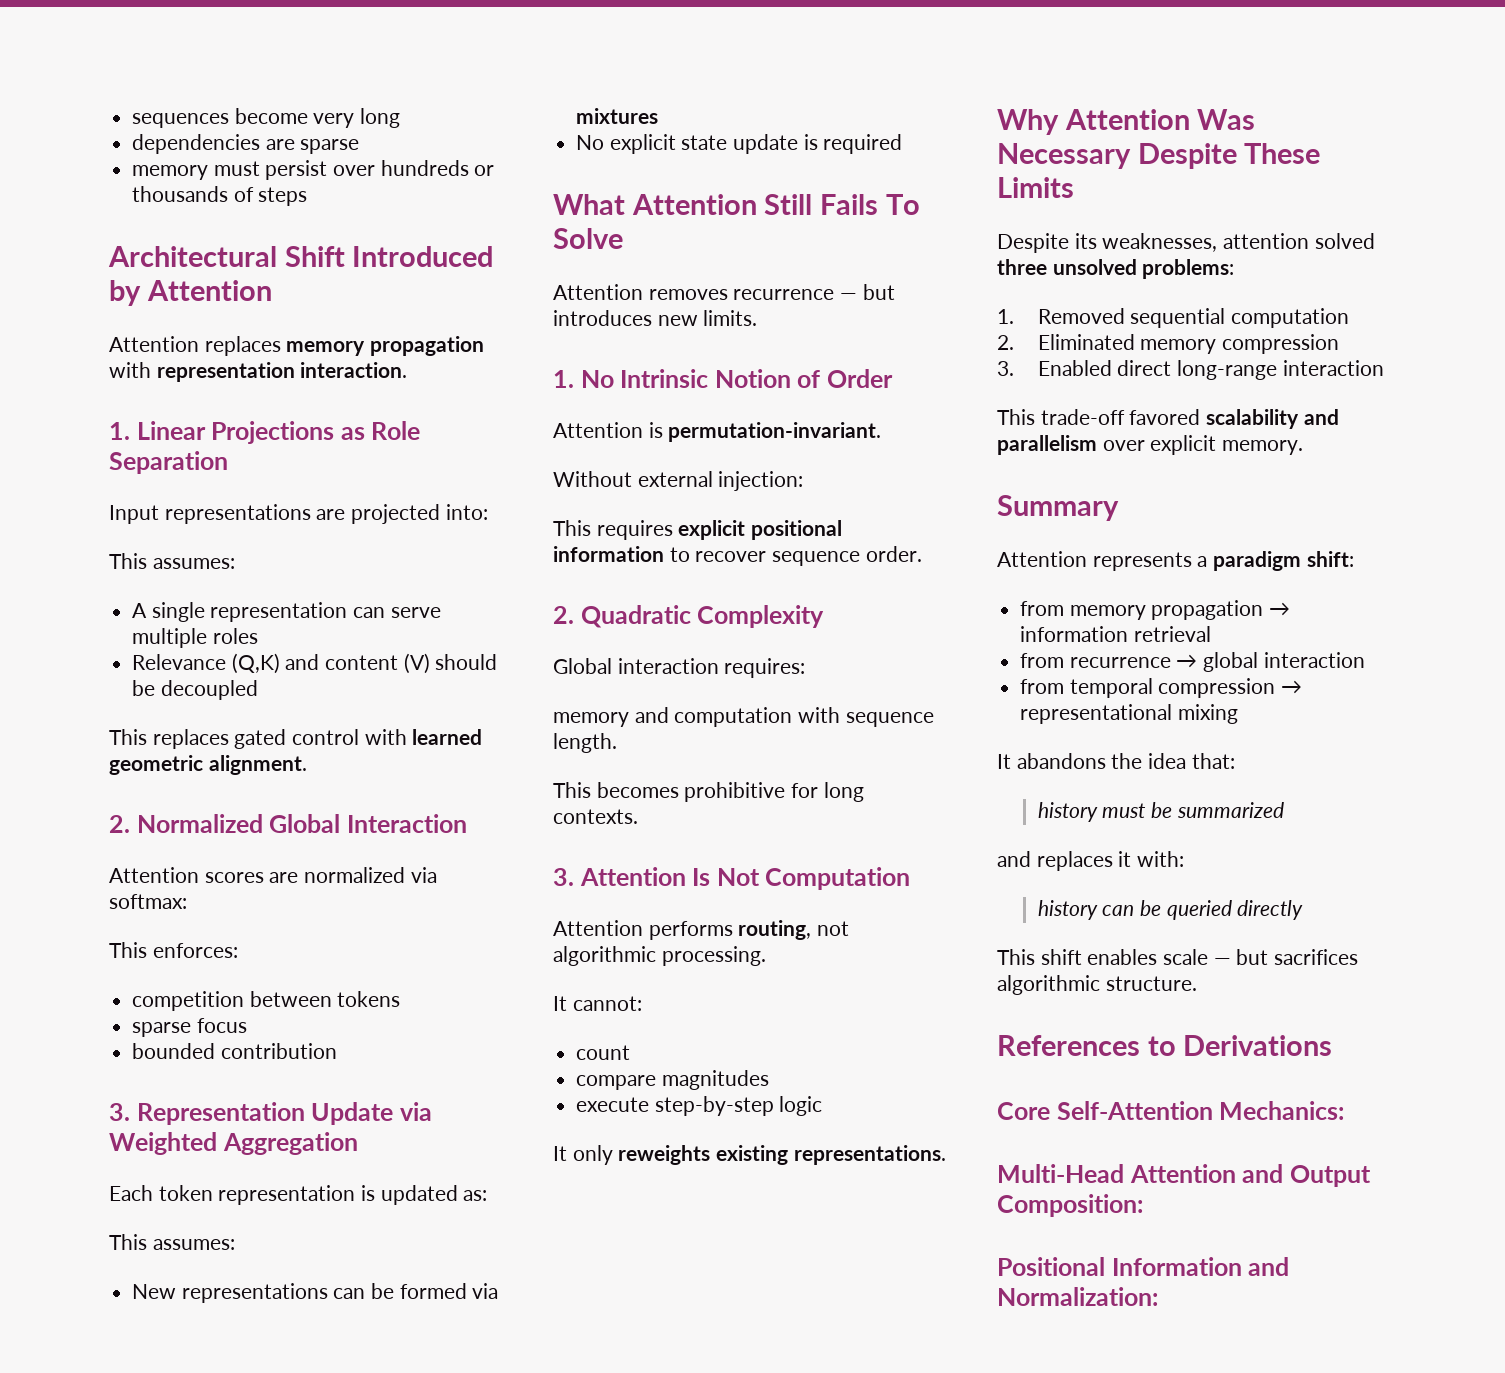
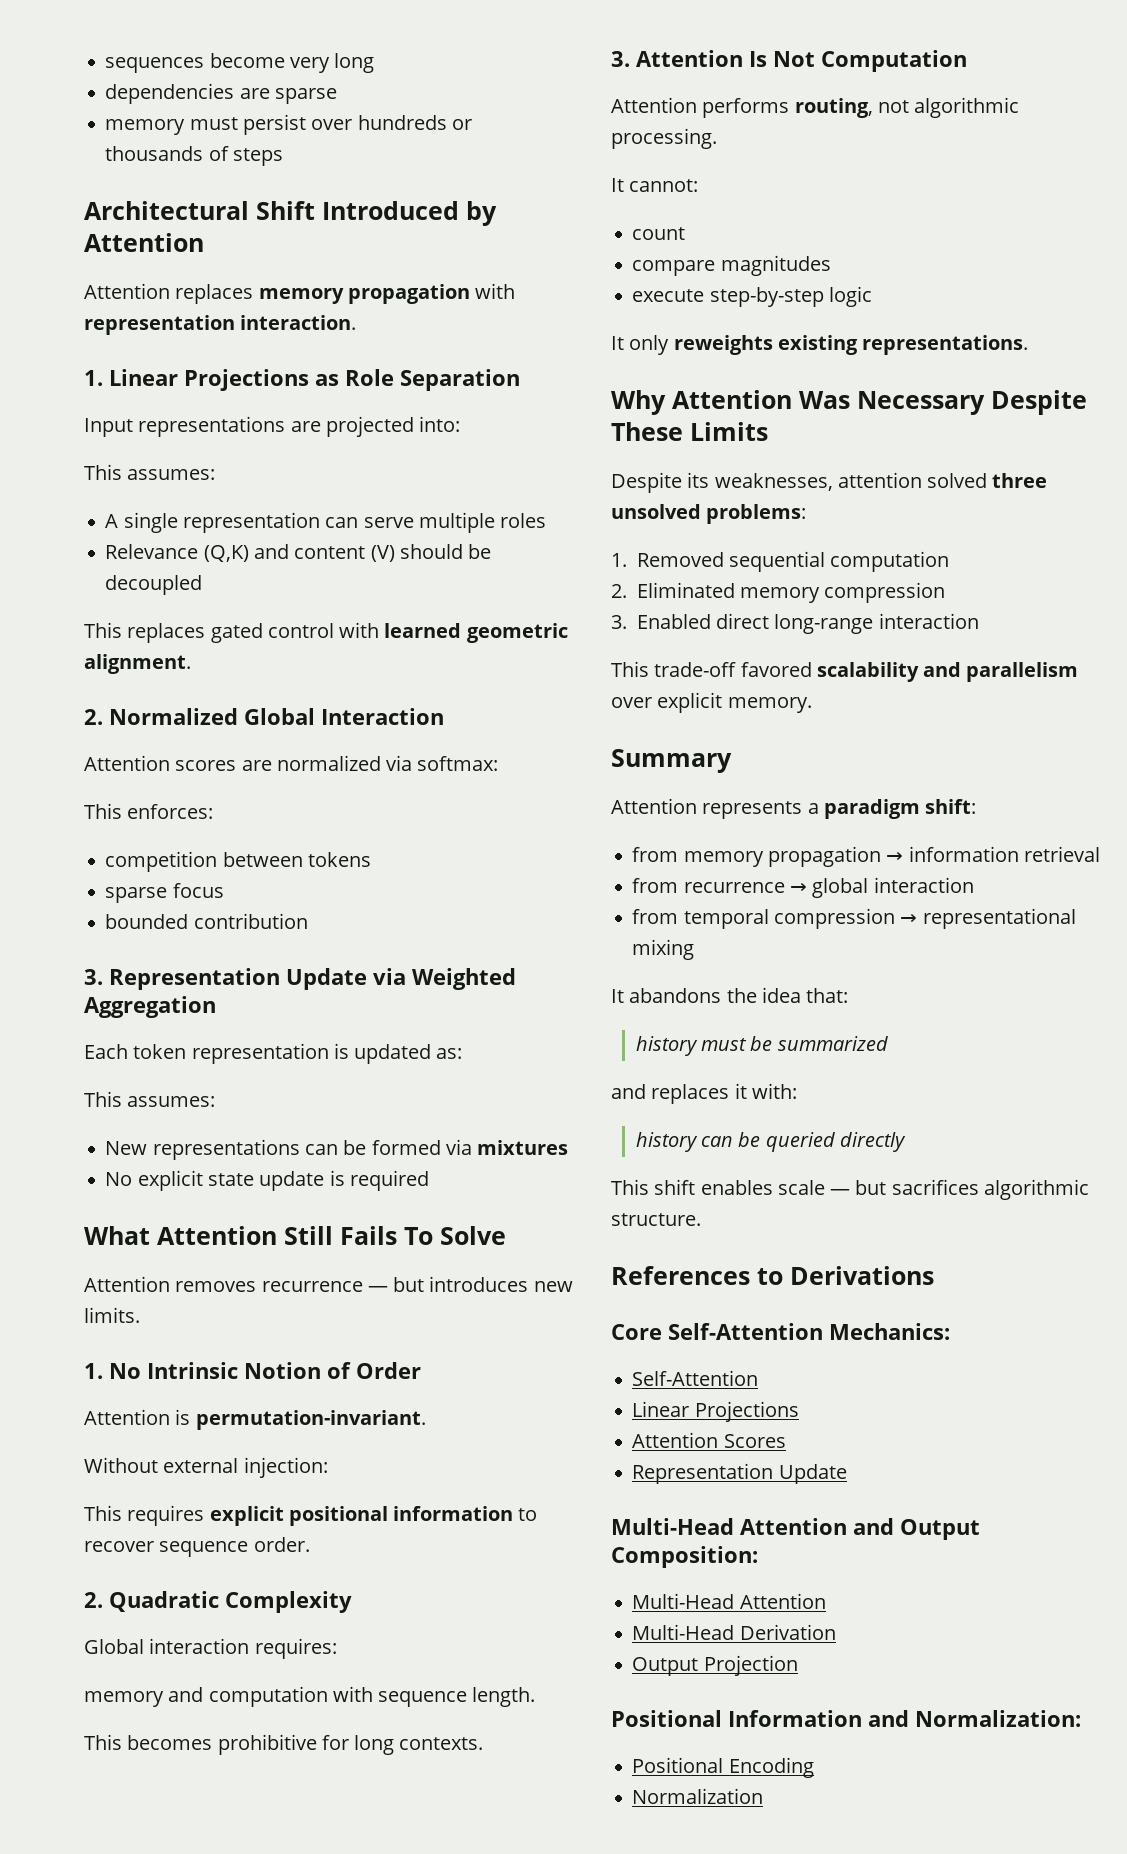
  Core Self-Attention Mechanics:
+ Self-Attention
+ Linear Projections
+ Attention Scores
+ Representation Update
  Multi-Head Attention and Output Composition:
+ Multi-Head Attention
+ Multi-Head Derivation
+ Output Projection
+ Positional Encoding
+ Normalization

